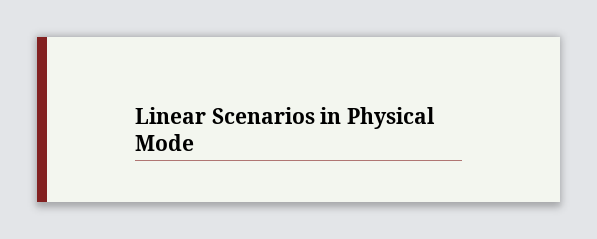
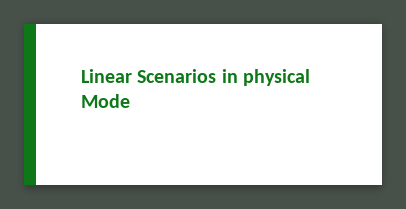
- Linear Scenarios in Physical Mode
+ Linear Scenarios in physical Mode

